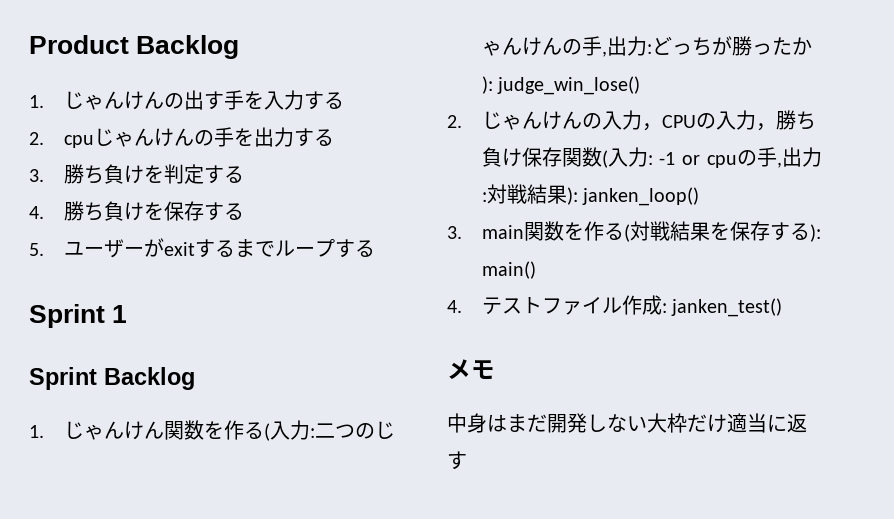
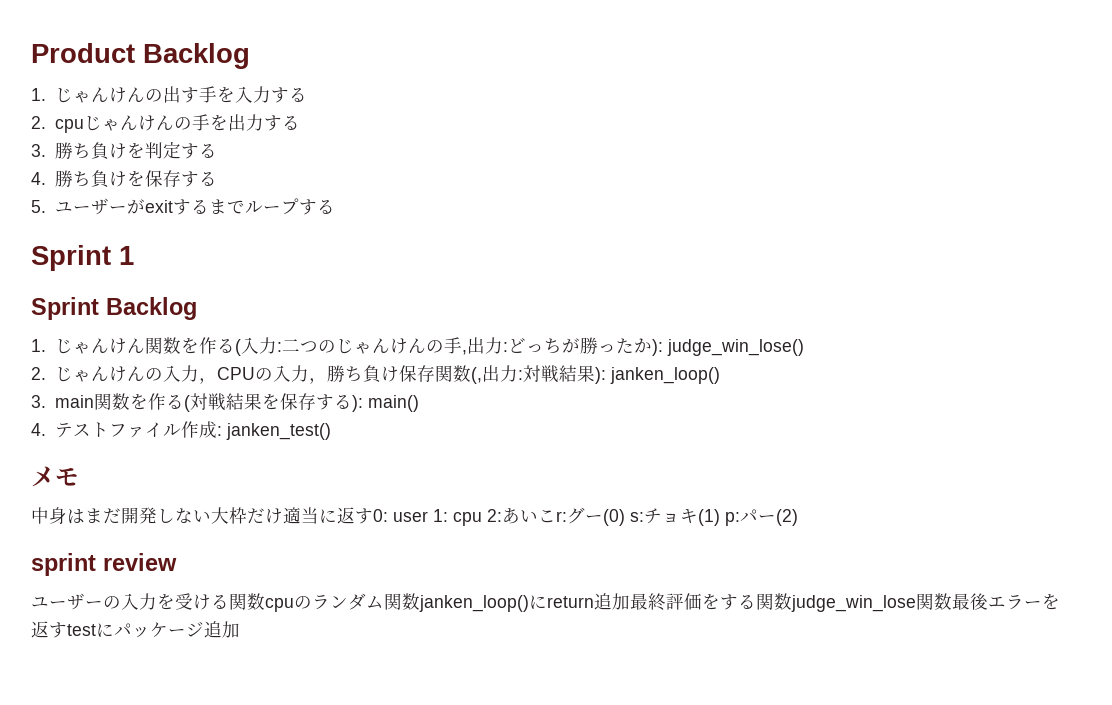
- 2.じゃんけんの入力，CPUの入力，勝ち負け保存関数(入力: -1 or cpuの手,出力:対戦結果): janken_loop()
+ 2.じゃんけんの入力，CPUの入力，勝ち負け保存関数(,出力:対戦結果): janken_loop()
- 中身はまだ開発しない大枠だけ適当に返す
+ 中身はまだ開発しない大枠だけ適当に返す0: user 1: cpu 2:あいこr:グー(0) s:チョキ(1) p:パー(2)
+ sprint review
+ ユーザーの入力を受ける関数cpuのランダム関数janken_loop()にreturn追加最終評価をする関数judge_win_lose関数最後エラーを返すtestにパッケージ追加

